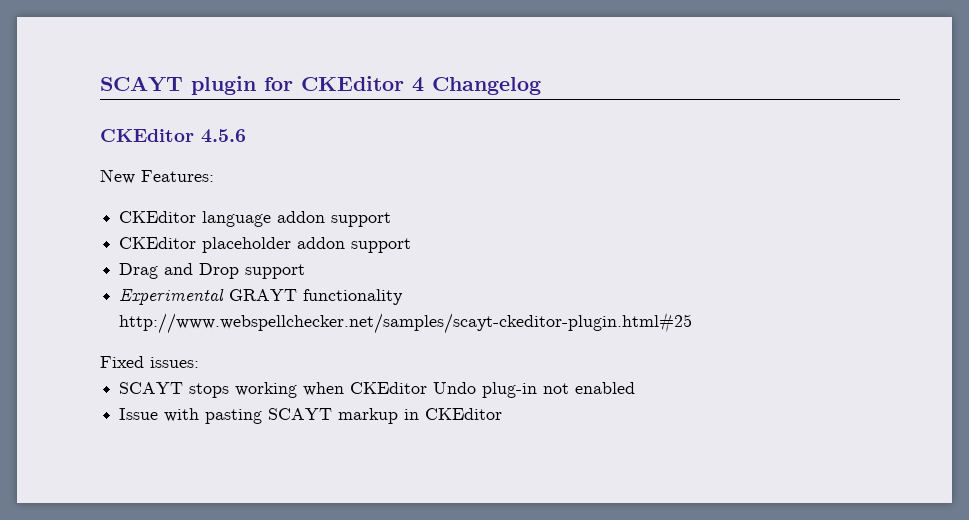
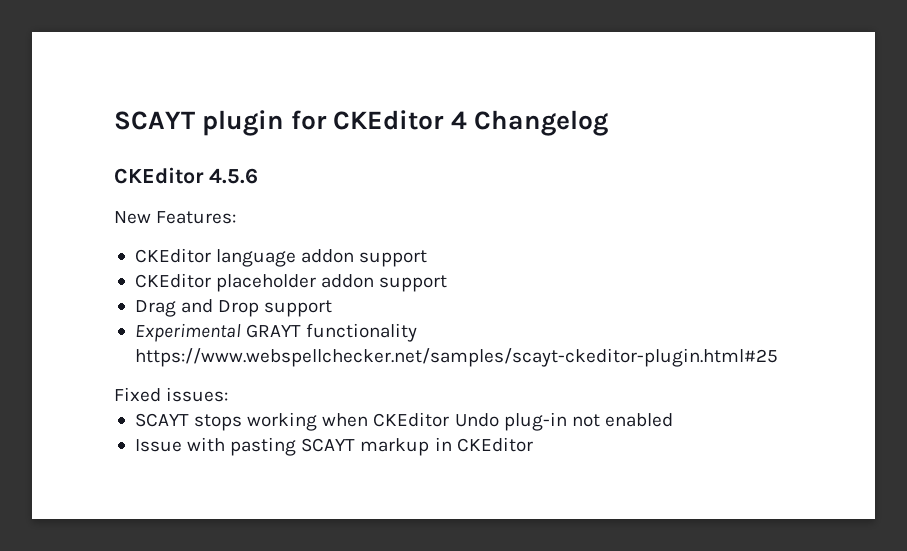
- Experimental GRAYT functionality http://www.webspellchecker.net/samples/scayt-ckeditor-plugin.html#25
+ Experimental GRAYT functionality https://www.webspellchecker.net/samples/scayt-ckeditor-plugin.html#25

